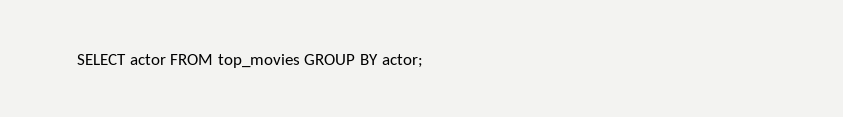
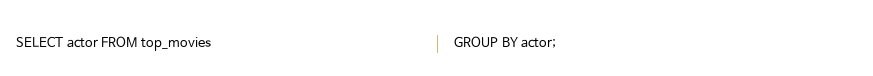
- SELECT actor FROM top_movies GROUP BY actor;
+ SELECT actor FROM top_movies
+ GROUP BY actor;

